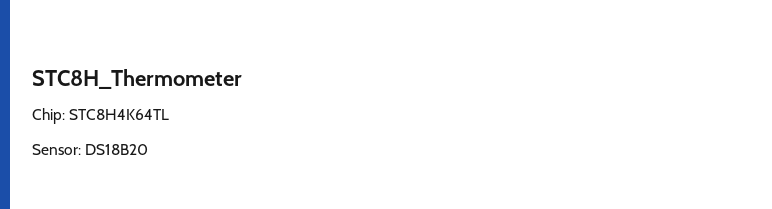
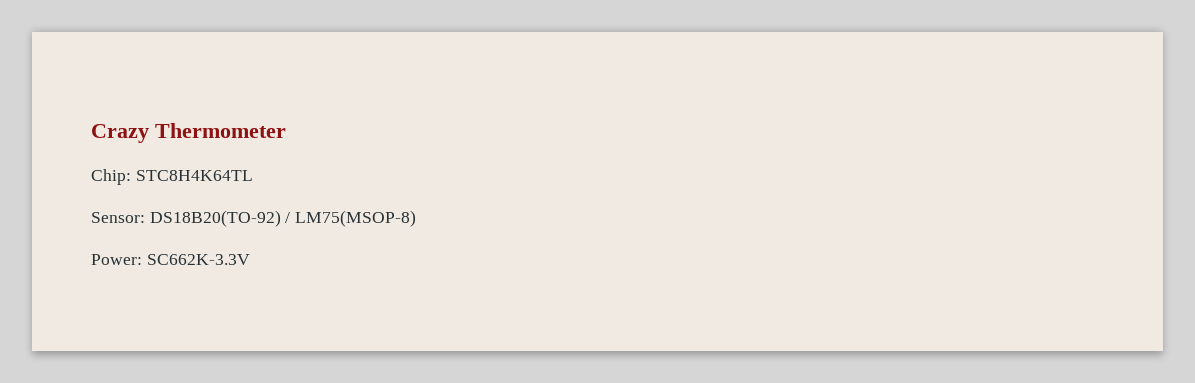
- STC8H_Thermometer
+ Crazy Thermometer
- Sensor: DS18B20
+ Sensor: DS18B20(TO-92) / LM75(MSOP-8)
+ Power: SC662K-3.3V

